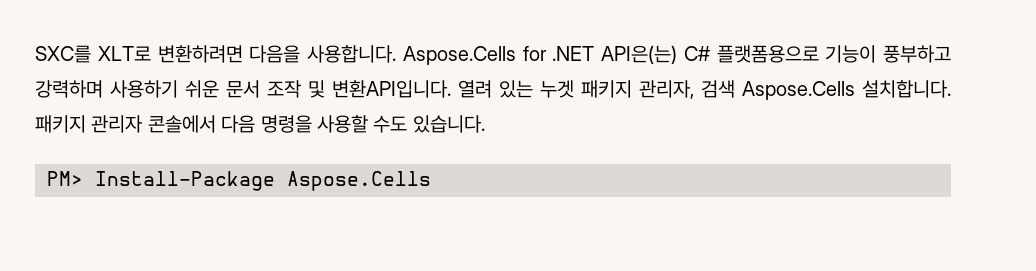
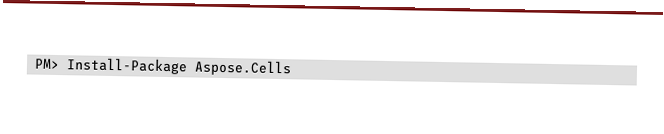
- SXC를 XLT로 변환하려면 다음을 사용합니다. Aspose.Cells for .NET API은(는) C# 플랫폼용으로 기능이 풍부하고 강력하며 사용하기 쉬운 문서 조작 및 변환API입니다. 열려 있는 누겟 패키지 관리자, 검색 Aspose.Cells 설치합니다. 패키지 관리자 콘솔에서 다음 명령을 사용할 수도 있습니다.

